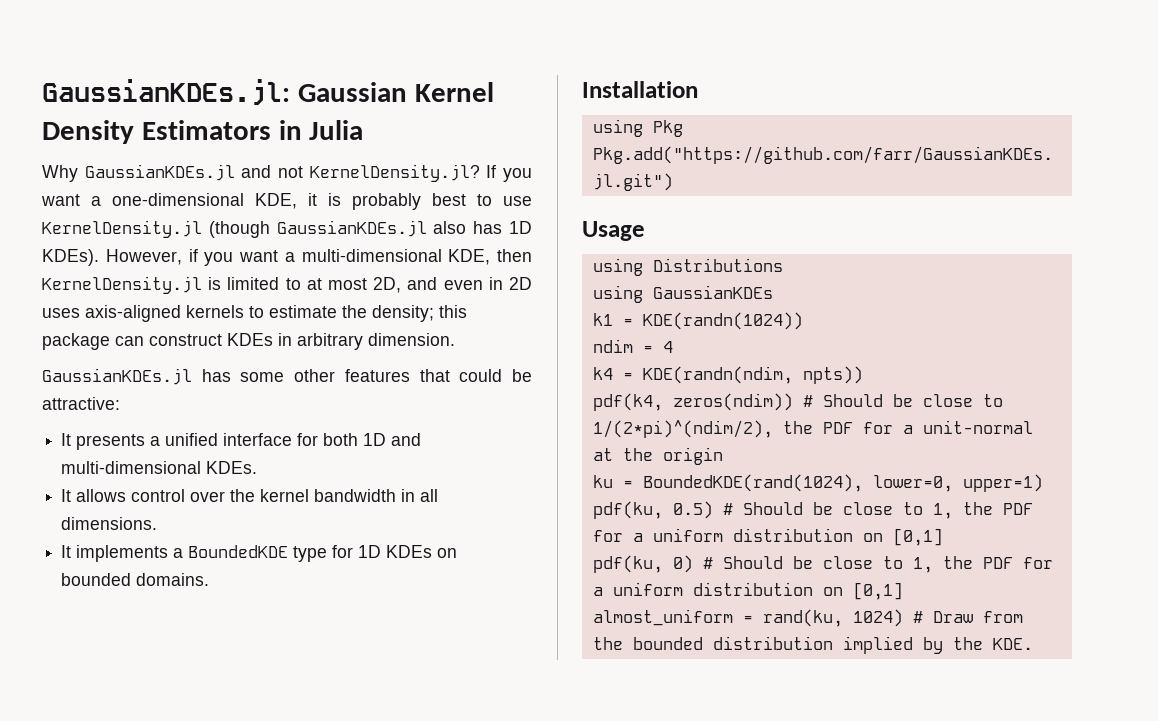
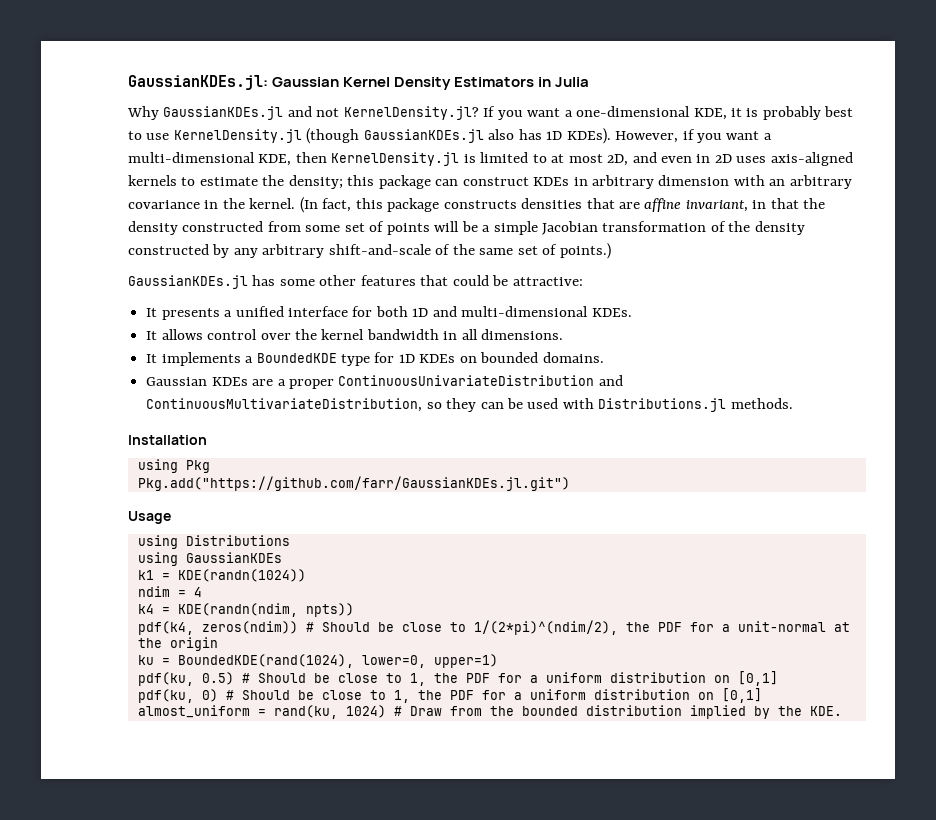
- However, if you want a multi-dimensional KDE, then KernelDensity.jl is limited to at most 2D, and even in 2D uses axis-aligned kernels to estimate the density; this package can construct KDEs in arbitrary dimension.
+ However, if you want a multi-dimensional KDE, then KernelDensity.jl is limited to at most 2D, and even in 2D uses axis-aligned kernels to estimate the density; this package can construct KDEs in arbitrary dimension with an arbitrary covariance in the kernel. (In fact, this package constructs densities that are affine invariant, in that the density constructed from some set of points will be a simple Jacobian transformation of the density constructed by any arbitrary shift-and-scale of the same set of points.)
+ Gaussian KDEs are a proper ContinuousUnivariateDistribution and ContinuousMultivariateDistribution, so they can be used with Distributions.jl methods.

